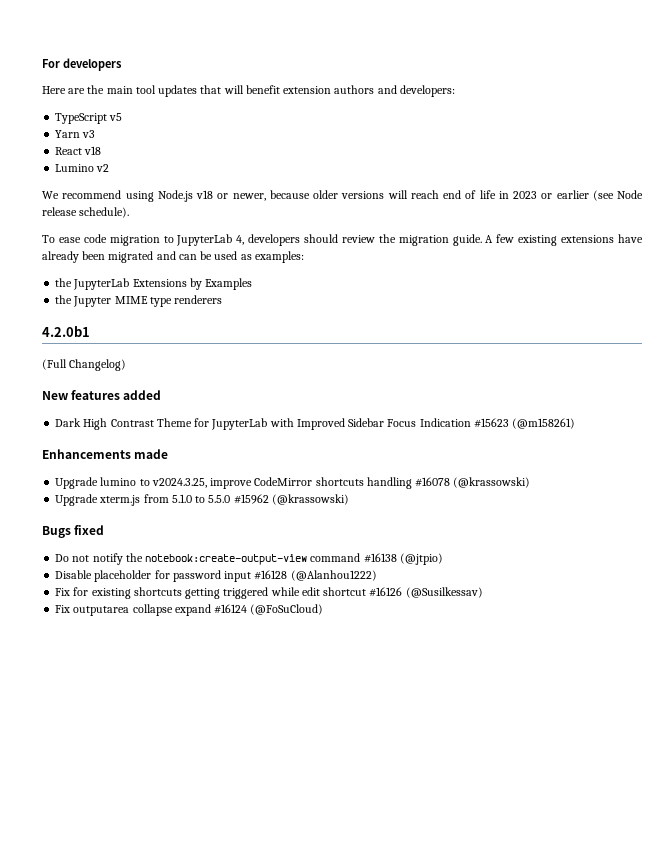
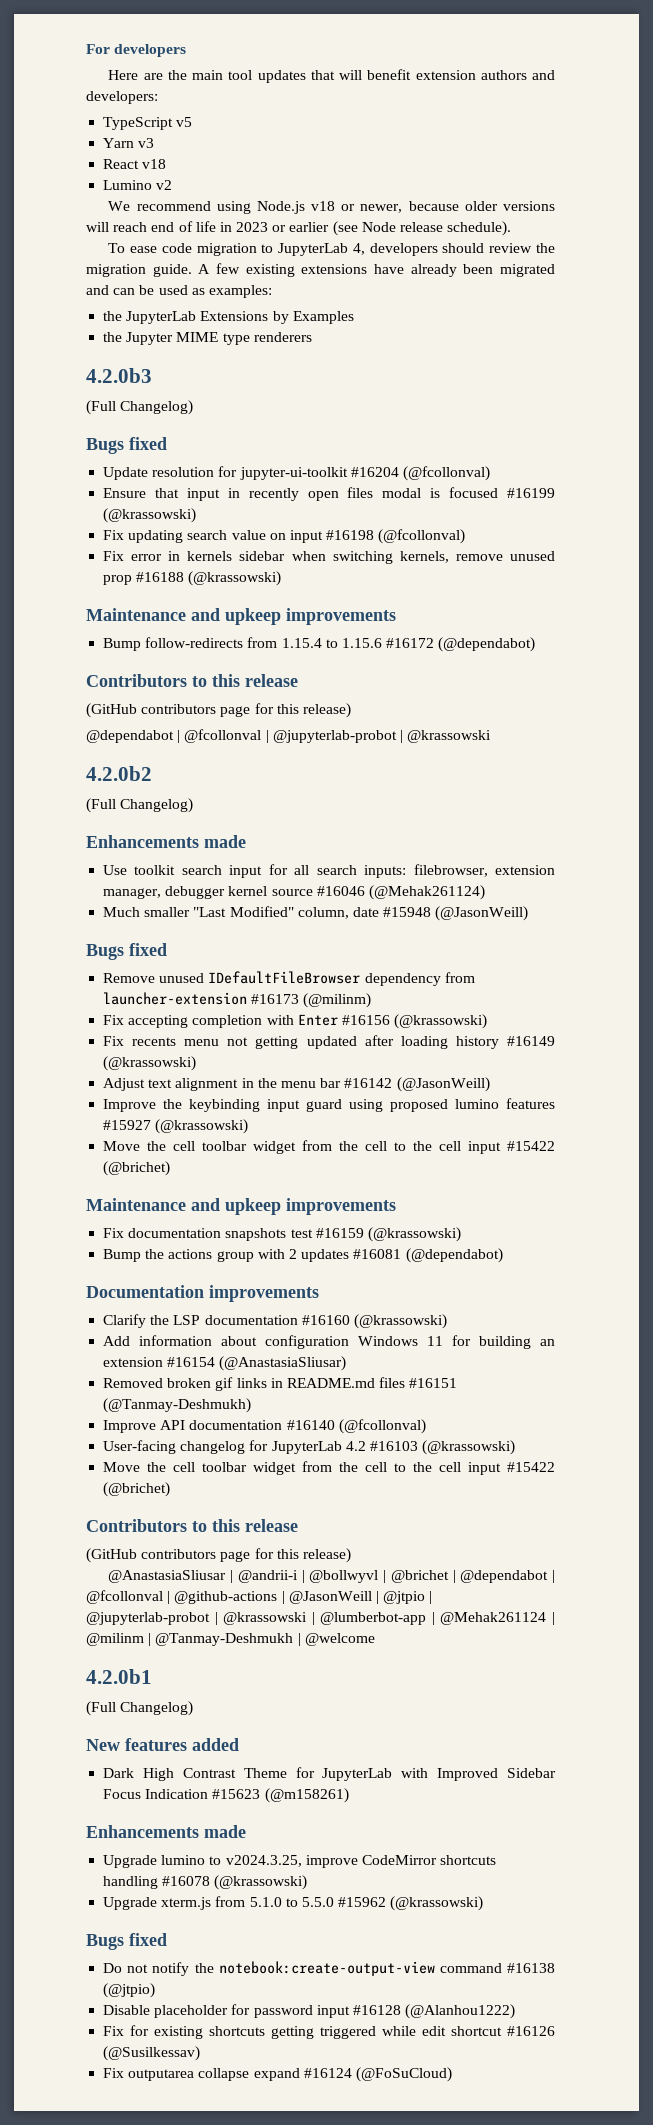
+ 4.2.0b3
+ (Full Changelog)
+ Bugs fixed
+ Update resolution for jupyter-ui-toolkit #16204 (@fcollonval)
+ Ensure that input in recently open files modal is focused #16199 (@krassowski)
+ Fix updating search value on input #16198 (@fcollonval)
+ Fix error in kernels sidebar when switching kernels, remove unused prop #16188 (@krassowski)
+ Maintenance and upkeep improvements
+ Bump follow-redirects from 1.15.4 to 1.15.6 #16172 (@dependabot)
+ Contributors to this release
+ (GitHub contributors page for this release)
+ @dependabot | @fcollonval | @jupyterlab-probot | @krassowski
+ 4.2.0b2
+ (Full Changelog)
+ Enhancements made
+ Use toolkit search input for all search inputs: filebrowser, extension manager, debugger kernel source #16046 (@Mehak261124)
+ Much smaller "Last Modified" column, date #15948 (@JasonWeill)
+ Bugs fixed
+ Remove unused IDefaultFileBrowser dependency from launcher-extension #16173 (@milinm)
+ Fix accepting completion with Enter #16156 (@krassowski)
+ Fix recents menu not getting updated after loading history #16149 (@krassowski)
+ Adjust text alignment in the menu bar #16142 (@JasonWeill)
+ Improve the keybinding input guard using proposed lumino features #15927 (@krassowski)
+ Move the cell toolbar widget from the cell to the cell input #15422 (@brichet)
+ Maintenance and upkeep improvements
+ Fix documentation snapshots test #16159 (@krassowski)
+ Bump the actions group with 2 updates #16081 (@dependabot)
+ Documentation improvements
+ Clarify the LSP documentation #16160 (@krassowski)
+ Add information about configuration Windows 11 for building an extension #16154 (@AnastasiaSliusar)
+ Removed broken gif links in README.md files #16151 (@Tanmay-Deshmukh)
+ Improve API documentation #16140 (@fcollonval)
+ User-facing changelog for JupyterLab 4.2 #16103 (@krassowski)
+ Move the cell toolbar widget from the cell to the cell input #15422 (@brichet)
+ Contributors to this release
+ (GitHub contributors page for this release)
+ @AnastasiaSliusar | @andrii-i | @bollwyvl | @brichet | @dependabot | @fcollonval | @github-actions | @JasonWeill | @jtpio | @jupyterlab-probot | @krassowski | @lumberbot-app | @Mehak261124 | @milinm | @Tanmay-Deshmukh | @welcome

